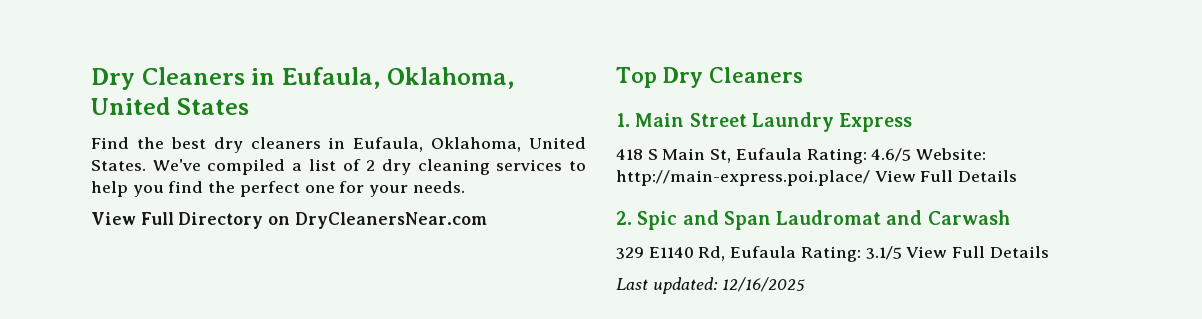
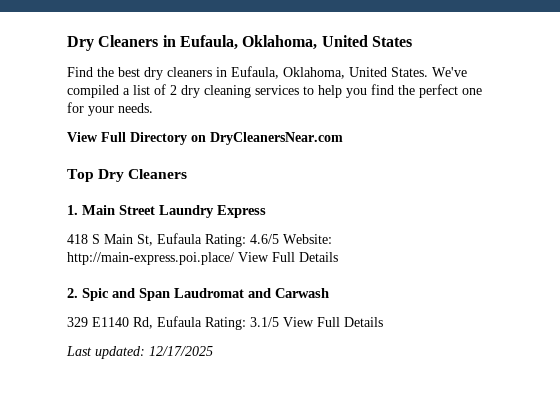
- Last updated: 12/16/2025
+ Last updated: 12/17/2025

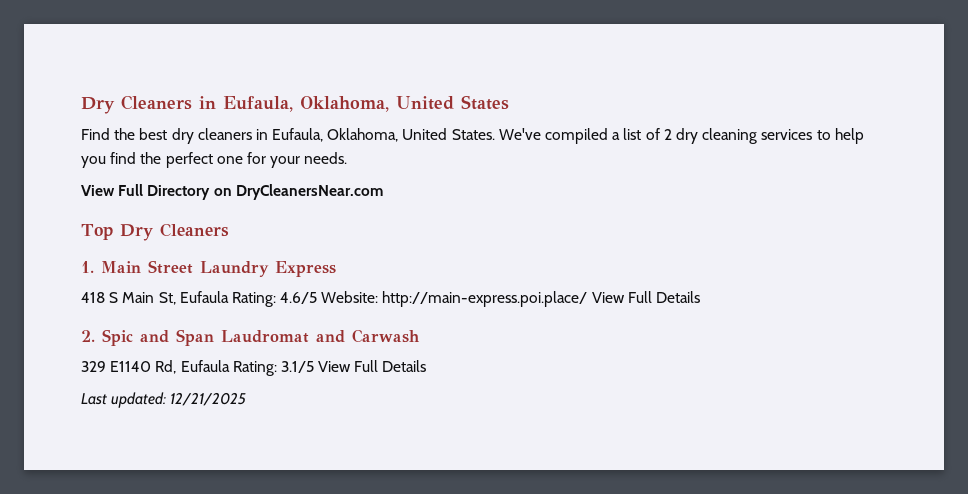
- Last updated: 12/17/2025
+ Last updated: 12/21/2025

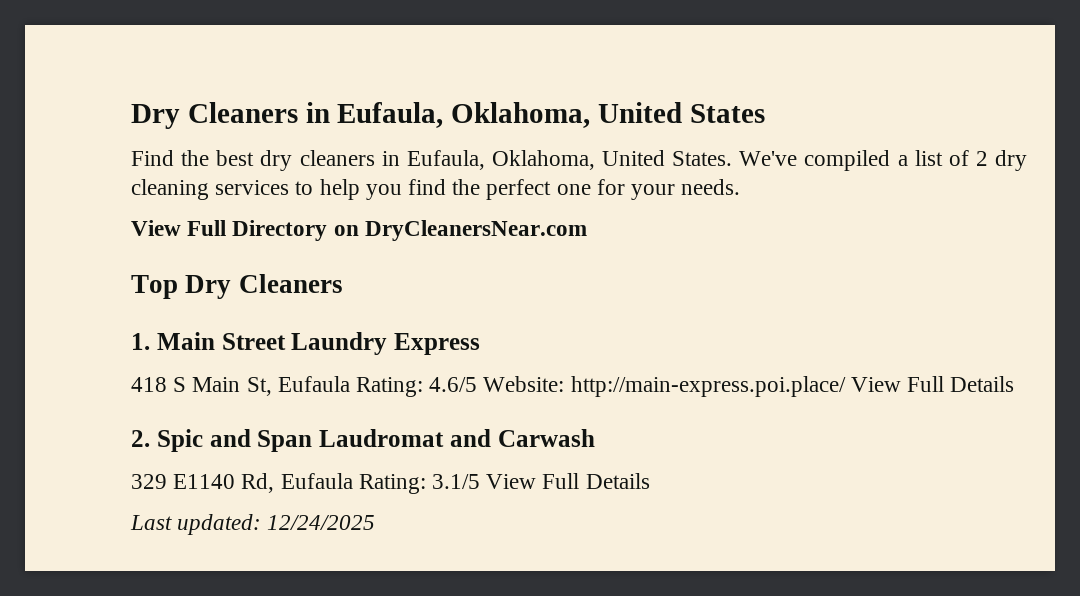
- Last updated: 12/21/2025
+ Last updated: 12/24/2025

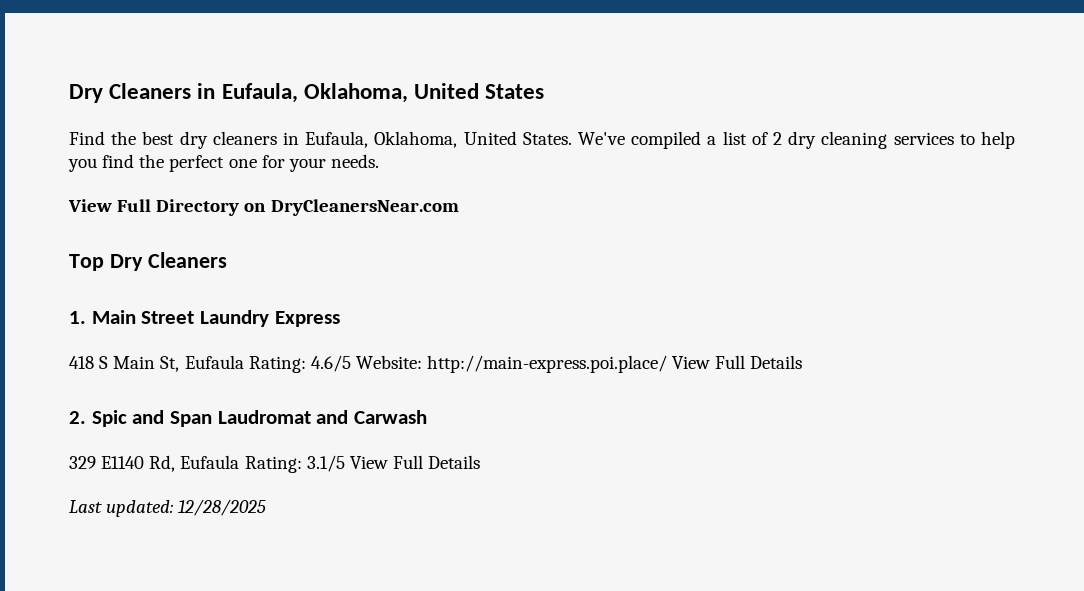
- Last updated: 12/24/2025
+ Last updated: 12/28/2025

